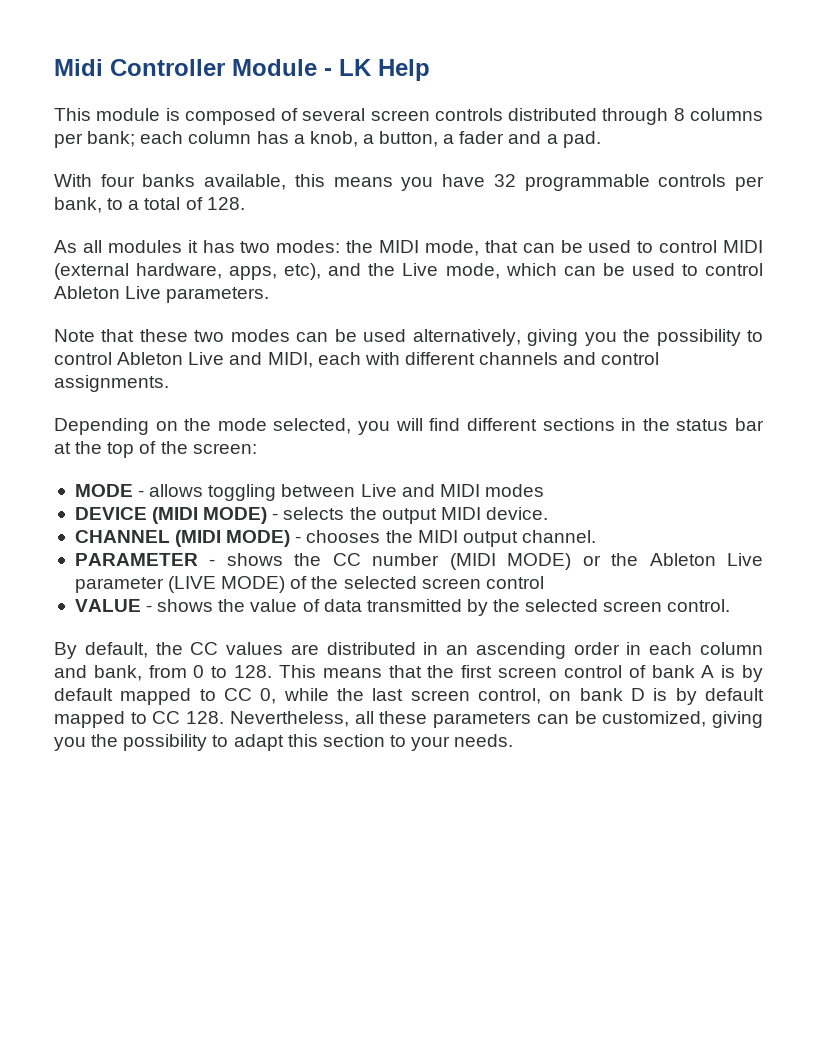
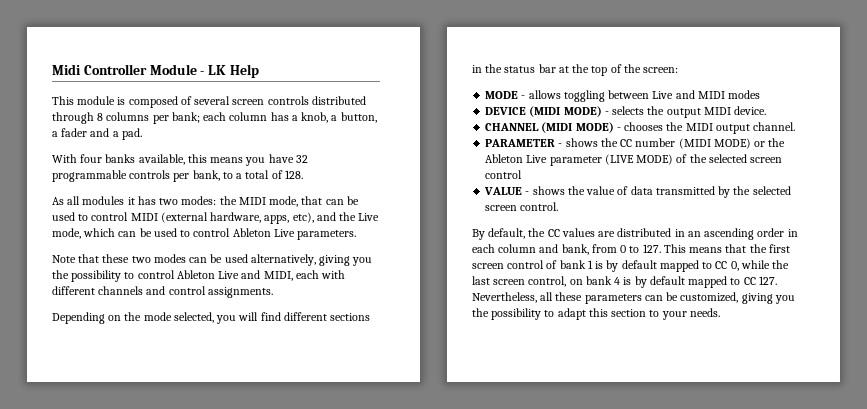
- By default, the CC values are distributed in an ascending order in each column and bank, from 0 to 128. This means that the first screen control of bank A is by default mapped to CC 0, while the last screen control, on bank D is by default mapped to CC 128. Nevertheless, all these parameters can be customized, giving you the possibility to adapt this section to your needs.
+ By default, the CC values are distributed in an ascending order in each column and bank, from 0 to 127. This means that the first screen control of bank 1 is by default mapped to CC 0, while the last screen control, on bank 4 is by default mapped to CC 127. Nevertheless, all these parameters can be customized, giving you the possibility to adapt this section to your needs.

